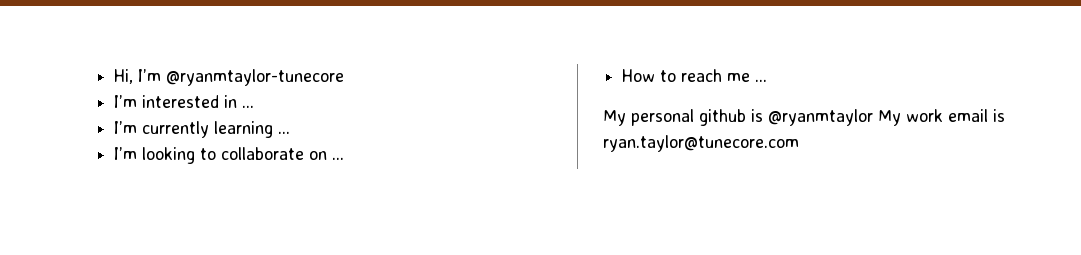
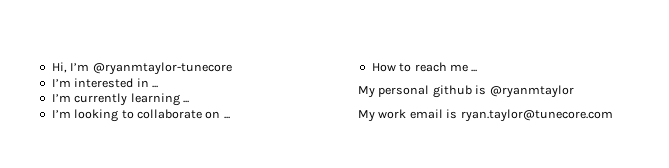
- My personal github is @ryanmtaylor My work email is ryan.taylor@tunecore.com
+ My personal github is @ryanmtaylor
+ My work email is ryan.taylor@tunecore.com

